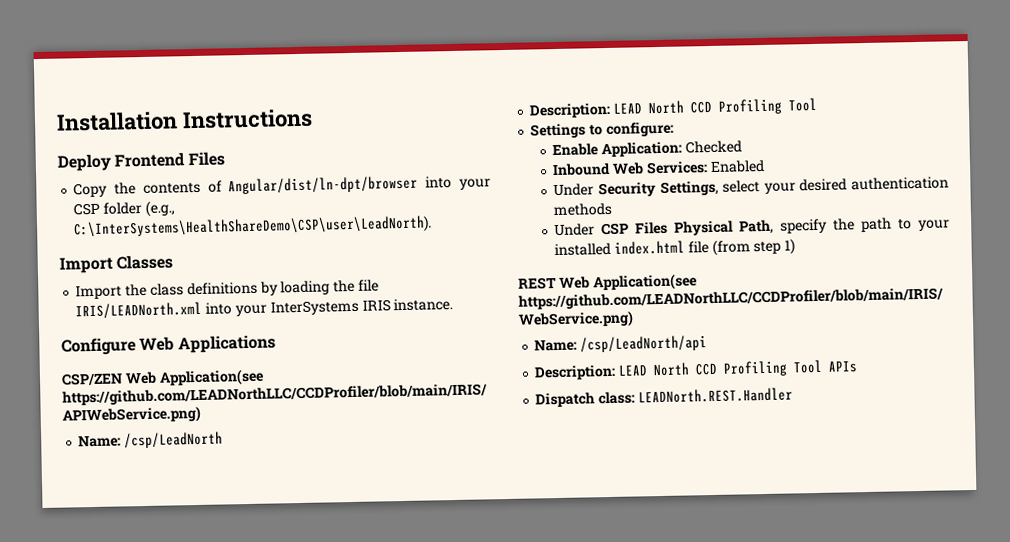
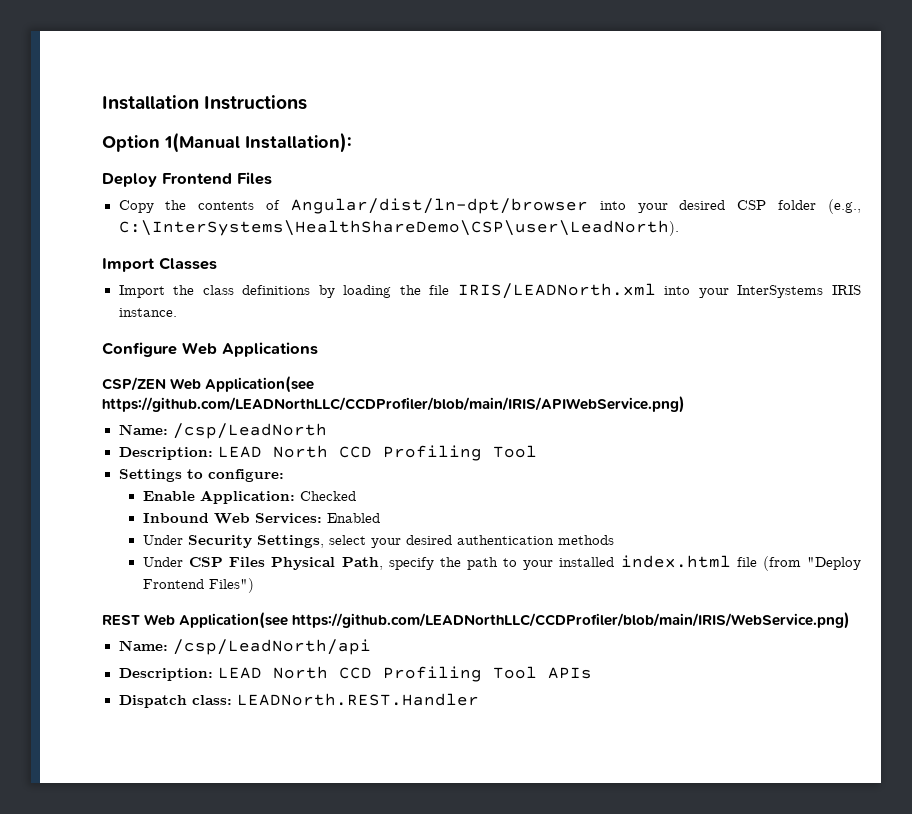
+ Option 1(Manual Installation):
- Copy the contents of Angular/dist/ln-dpt/browser into your CSP folder (e.g., C:\InterSystems\HealthShareDemo\CSP\user\LeadNorth).
+ Copy the contents of Angular/dist/ln-dpt/browser into your desired CSP folder (e.g., C:\InterSystems\HealthShareDemo\CSP\user\LeadNorth).
- Under CSP Files Physical Path, specify the path to your installed index.html file (from step 1)
+ Under CSP Files Physical Path, specify the path to your installed index.html file (from "Deploy Frontend Files")

